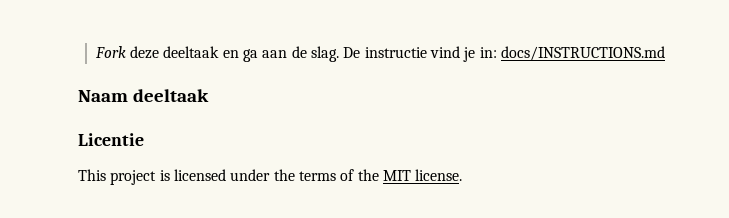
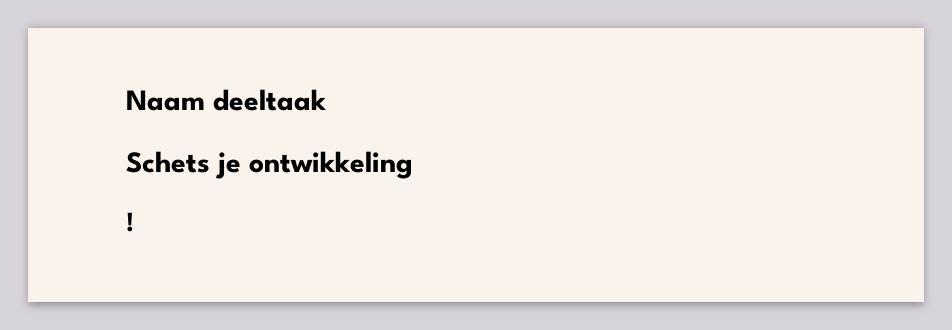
- Fork deze deeltaak en ga aan de slag. De instructie vind je in: docs/INSTRUCTIONS.md
  Naam deeltaak
- Licentie
- This project is licensed under the terms of the MIT license.
+ Schets je ontwikkeling
+ !

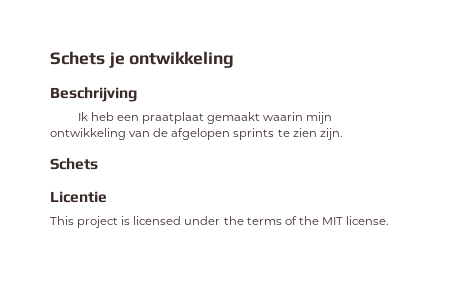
- Naam deeltaak
- !
+ Beschrijving
+ Ik heb een praatplaat gemaakt waarin mijn ontwikkeling van de afgelopen sprints te zien zijn.
+ Schets
+ Licentie
+ This project is licensed under the terms of the MIT license.

